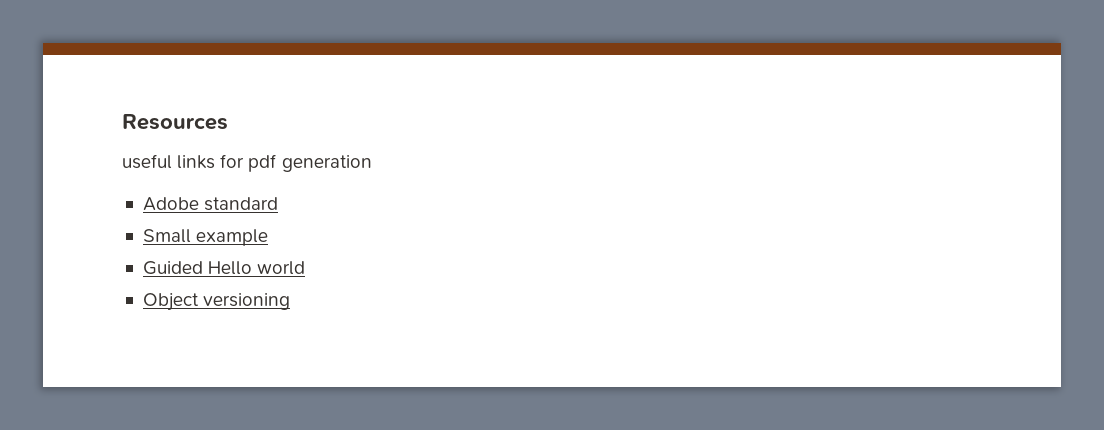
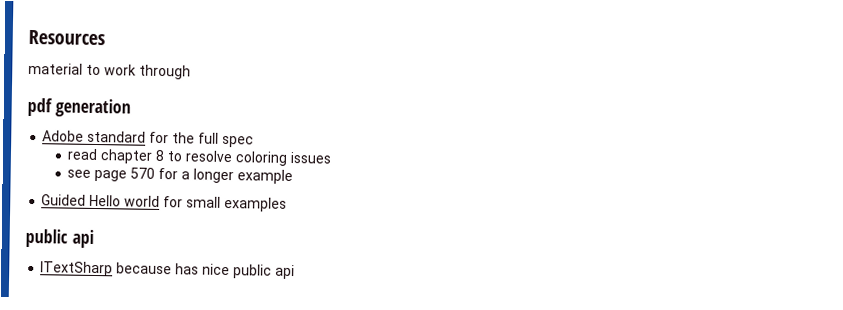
- useful links for pdf generation
+ material to work through
+ pdf generation
- Adobe standard
- Small example
- Guided Hello world
- Object versioning
+ Adobe standard for the full spec
+ read chapter 8 to resolve coloring issues
+ see page 570 for a longer example
+ Guided Hello world for small examples
+ public api
+ ITextSharp because has nice public api

